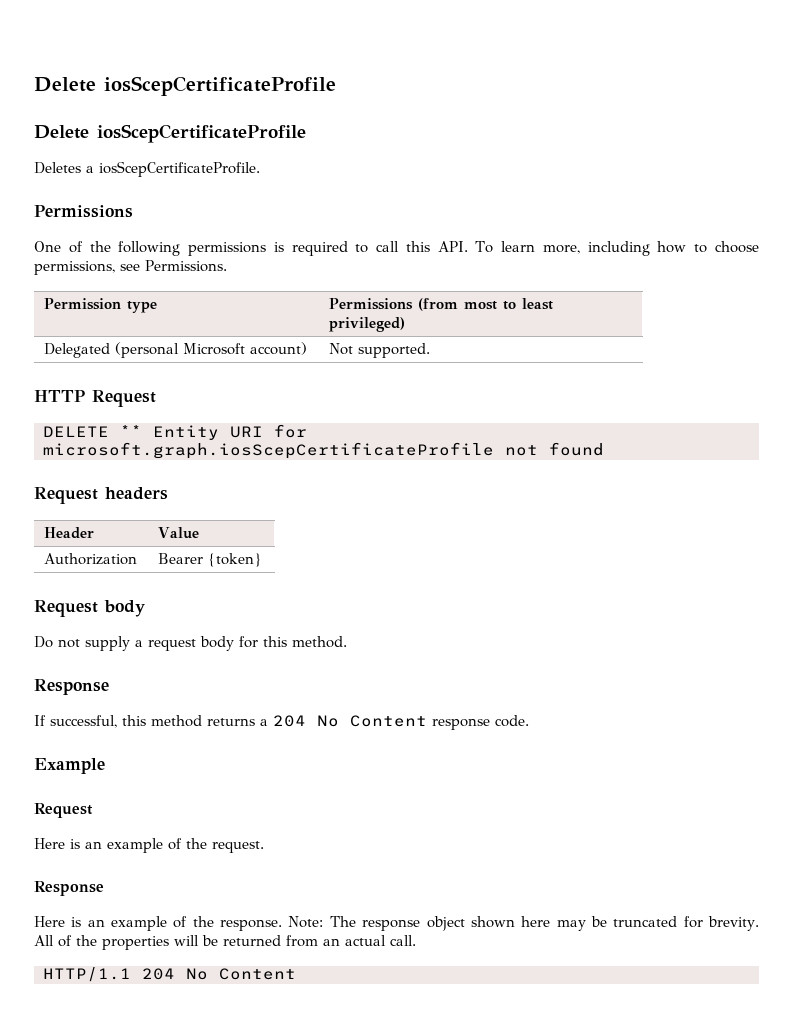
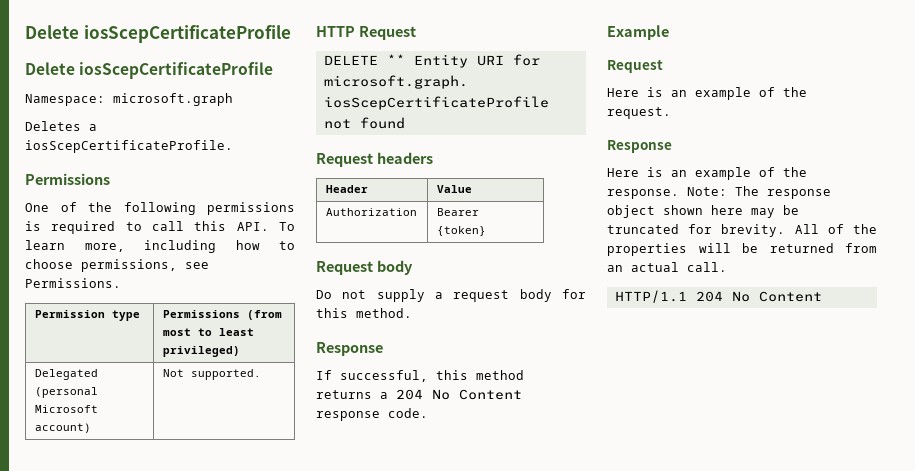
+ Namespace: microsoft.graph

